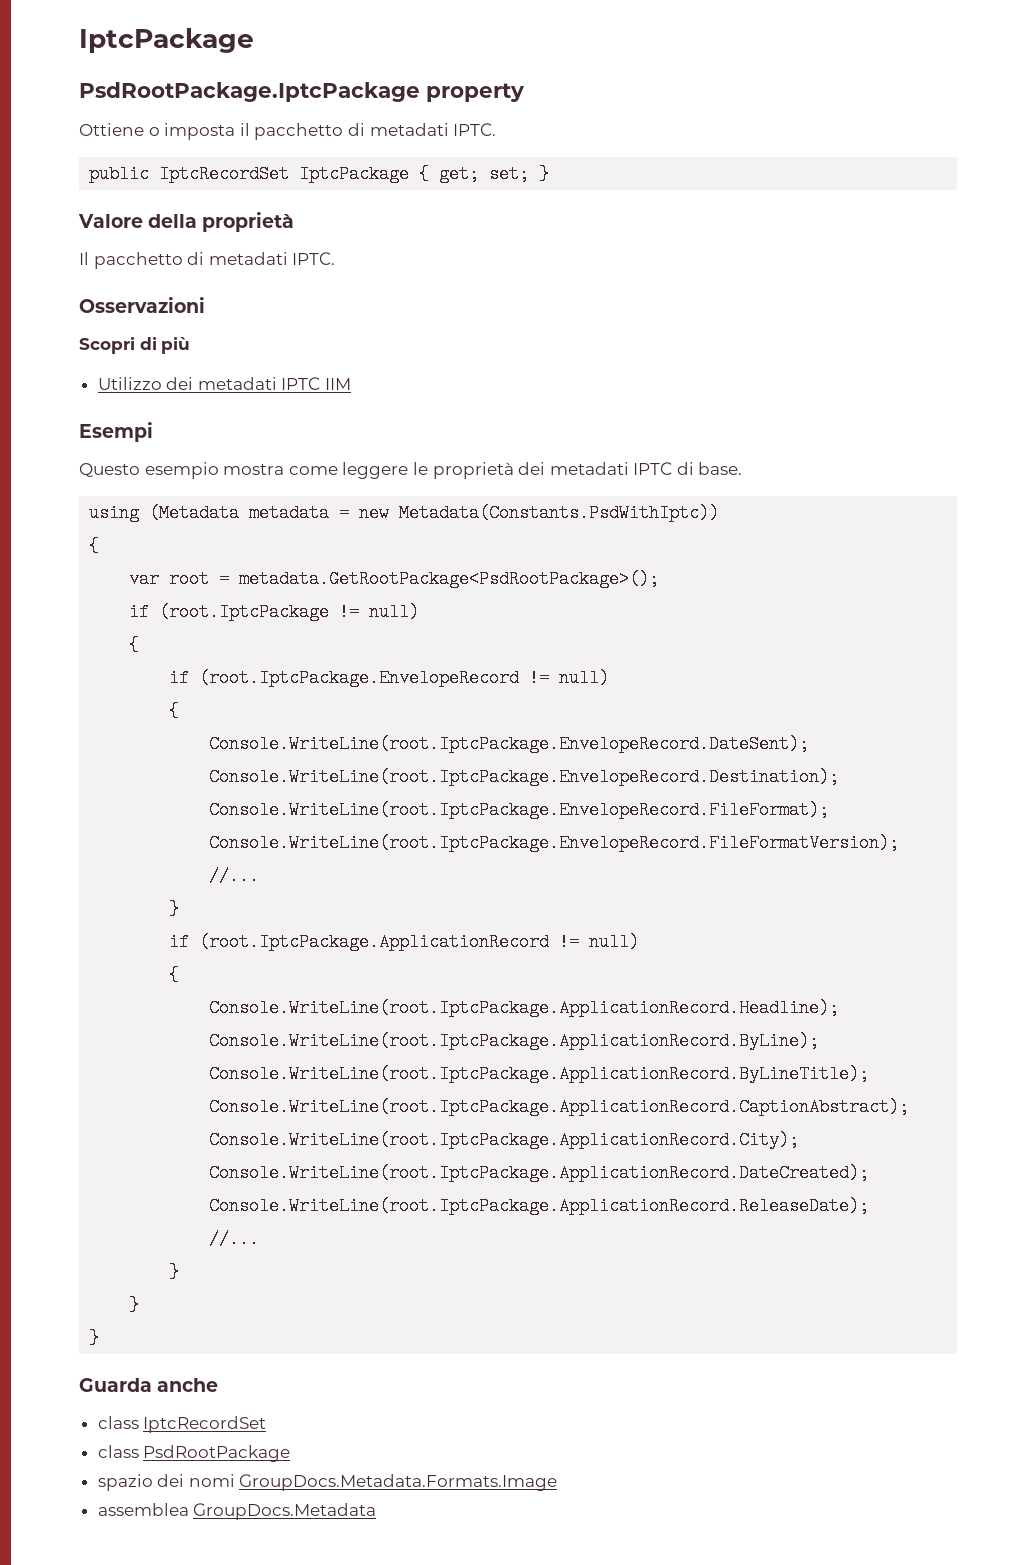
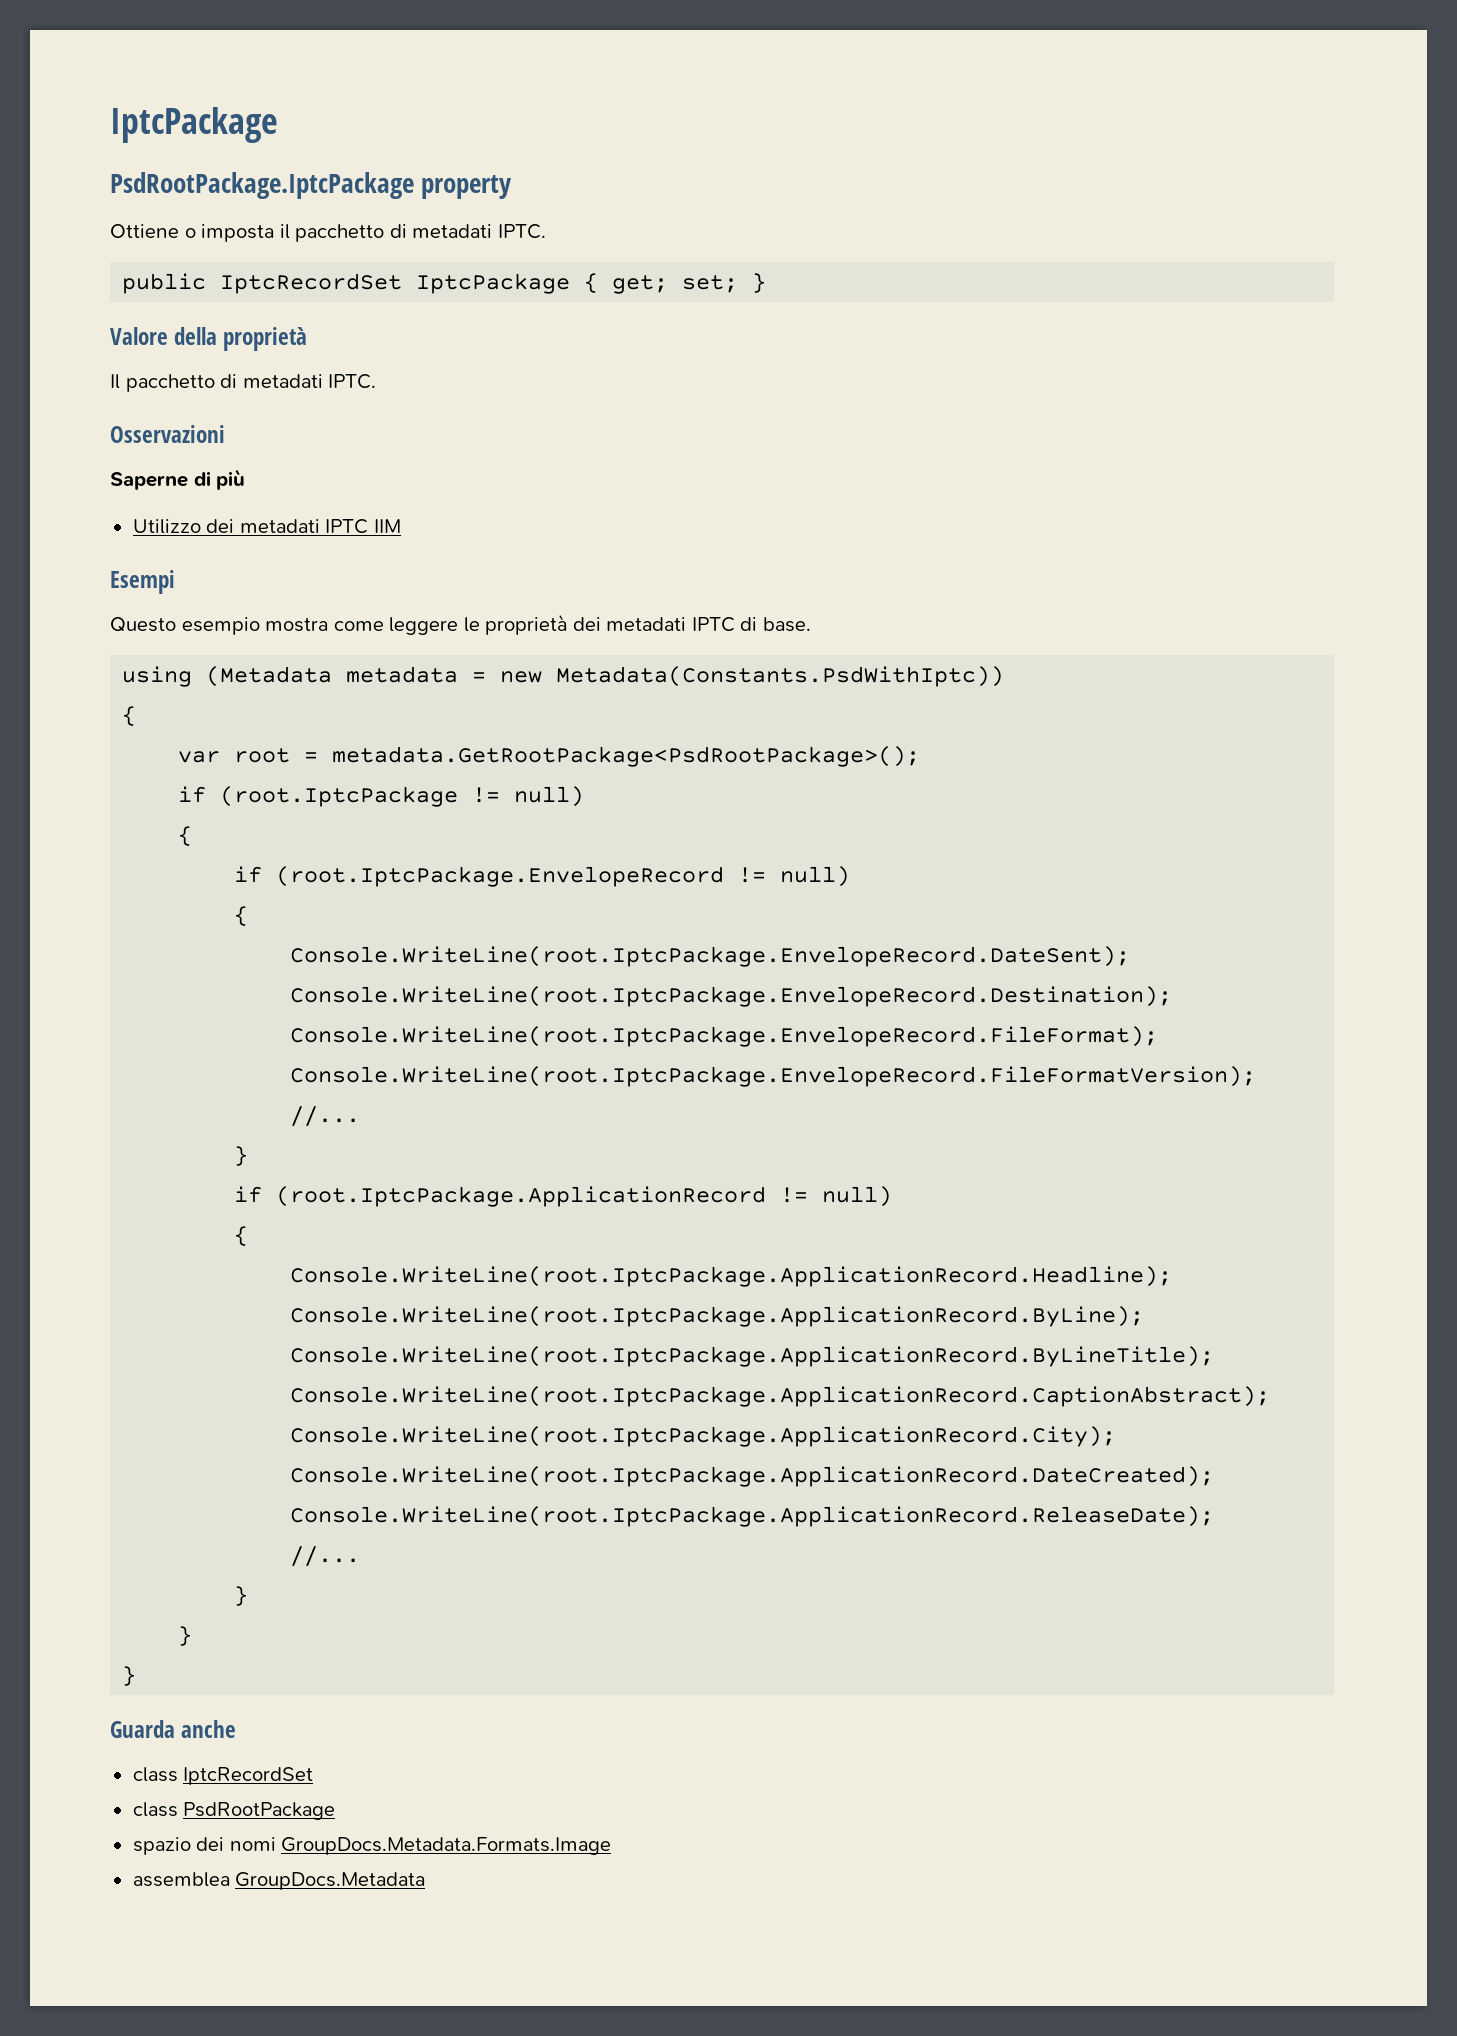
- Scopri di più
+ Saperne di più

